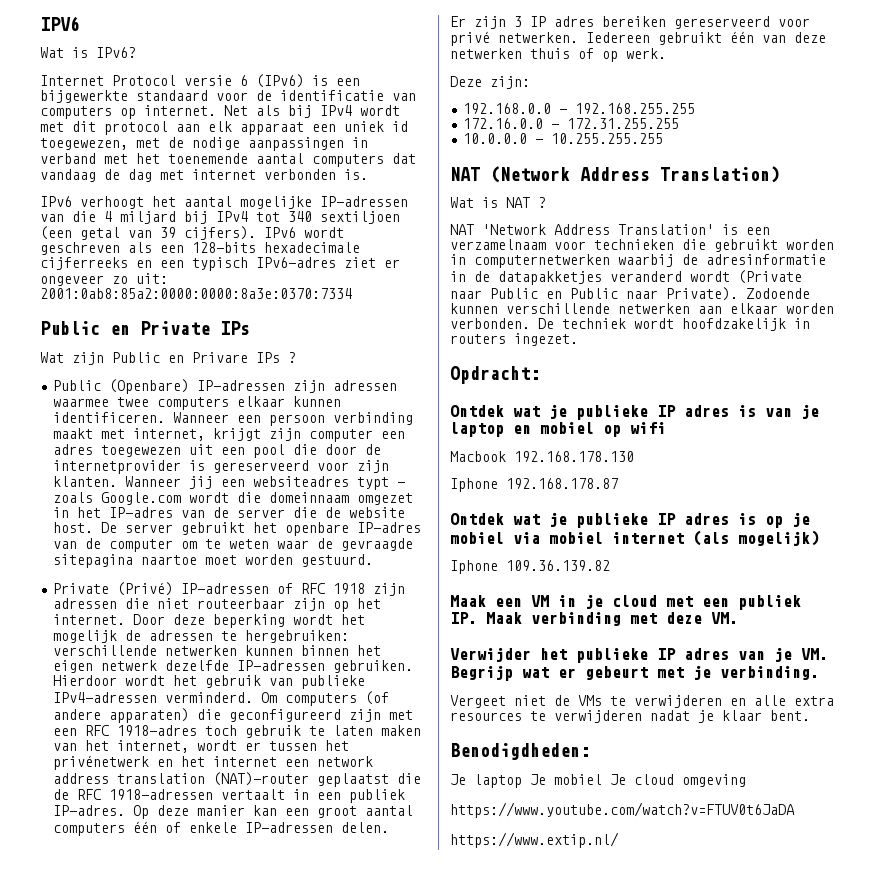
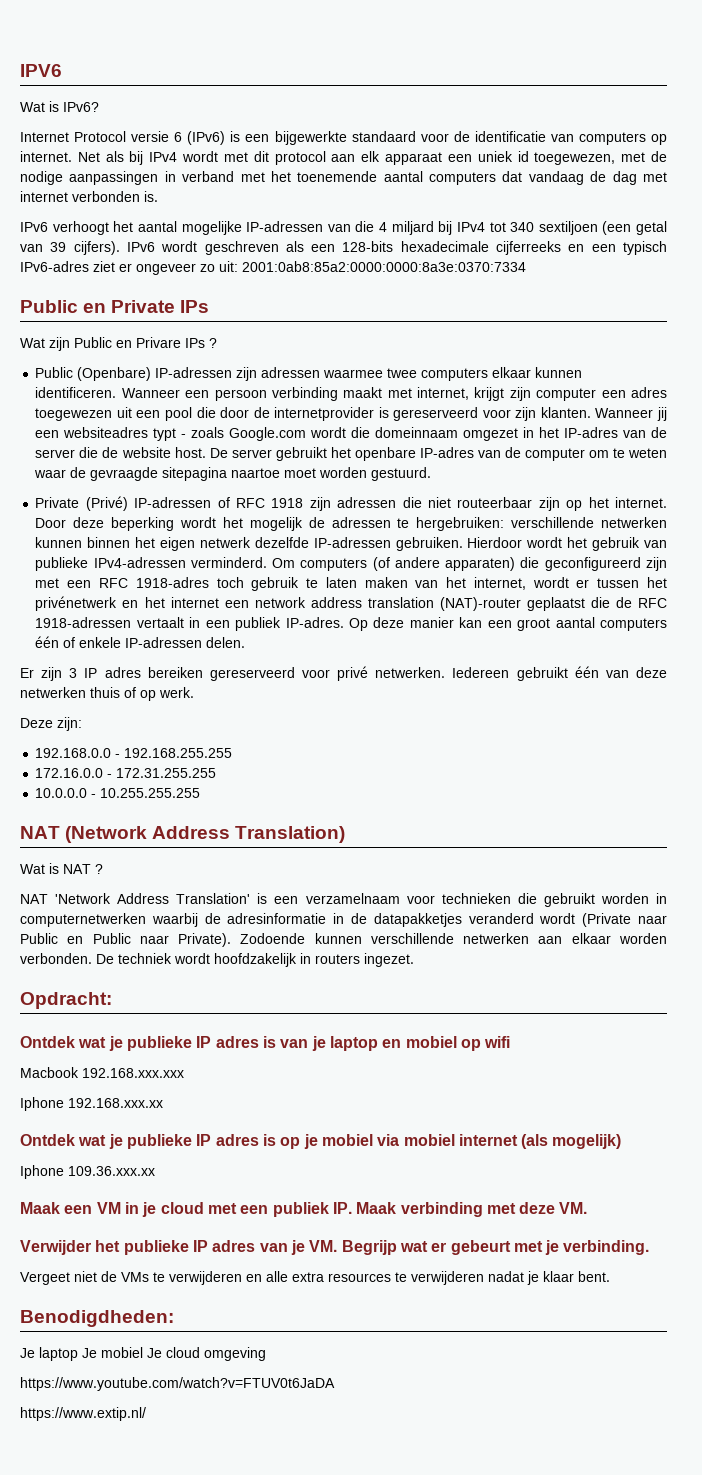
- Macbook 192.168.178.130
- Iphone 192.168.178.87
+ Macbook 192.168.xxx.xxx
+ Iphone 192.168.xxx.xx
- Iphone 109.36.139.82
+ Iphone 109.36.xxx.xx

